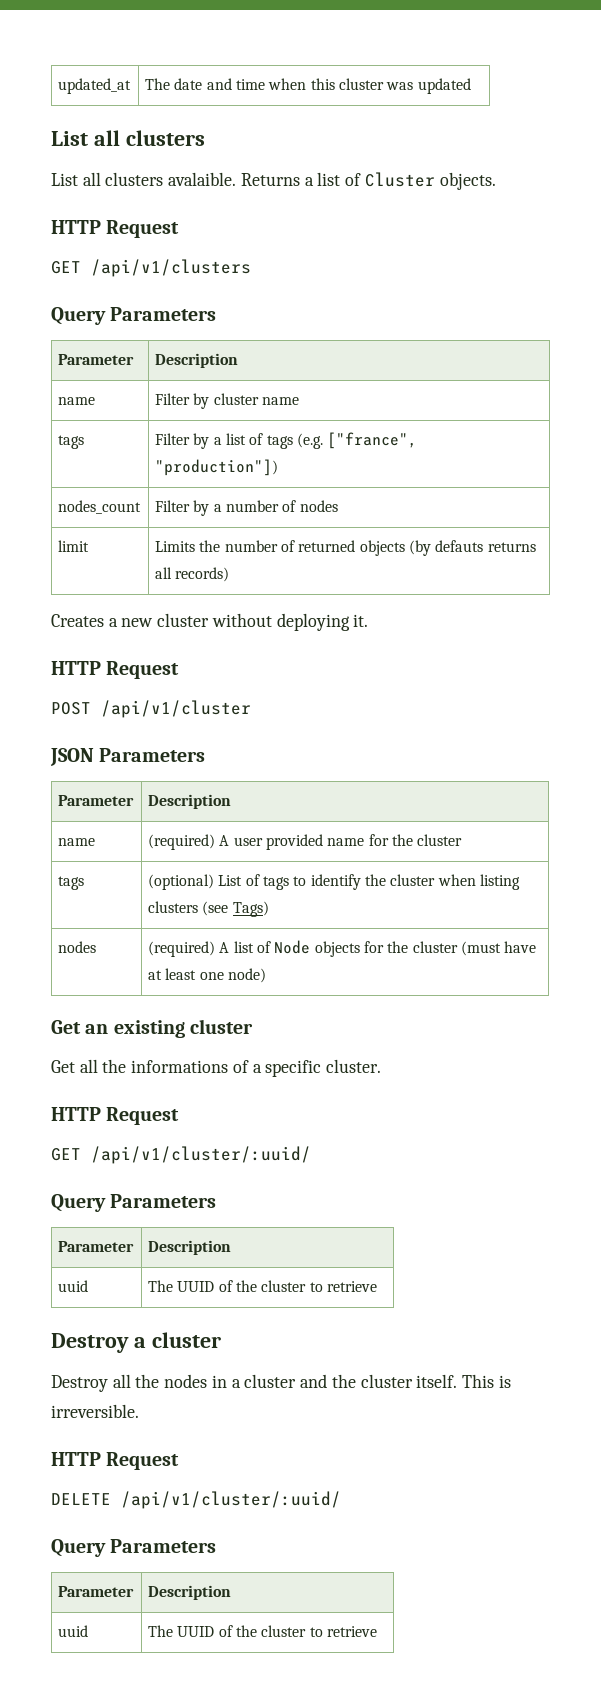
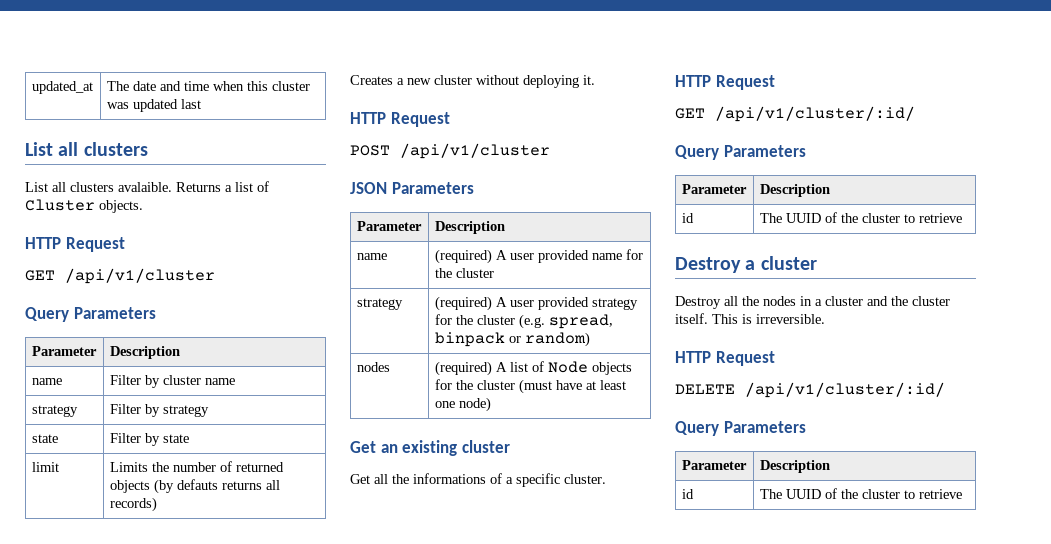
- updated_at | The date and time when this cluster was updated
+ updated_at | The date and time when this cluster was updated last
- GET /api/v1/clusters
+ GET /api/v1/cluster
- tags | Filter by a list of tags (e.g. ["france", "production"])
- nodes_count | Filter by a number of nodes
+ strategy | Filter by strategy
+ state | Filter by state
- tags | (optional) List of tags to identify the cluster when listing clusters (see Tags)
+ strategy | (required) A user provided strategy for the cluster (e.g. spread, binpack or random)
- GET /api/v1/cluster/:uuid/
+ GET /api/v1/cluster/:id/
  Query Parameters
  Parameter | Description
- uuid | The UUID of the cluster to retrieve
+ id | The UUID of the cluster to retrieve
- DELETE /api/v1/cluster/:uuid/
+ DELETE /api/v1/cluster/:id/
  Query Parameters
  Parameter | Description
- uuid | The UUID of the cluster to retrieve
+ id | The UUID of the cluster to retrieve

